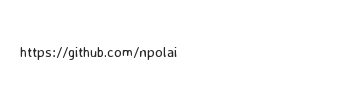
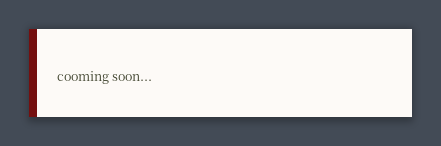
- https://github.com/npolai
+ cooming soon...

